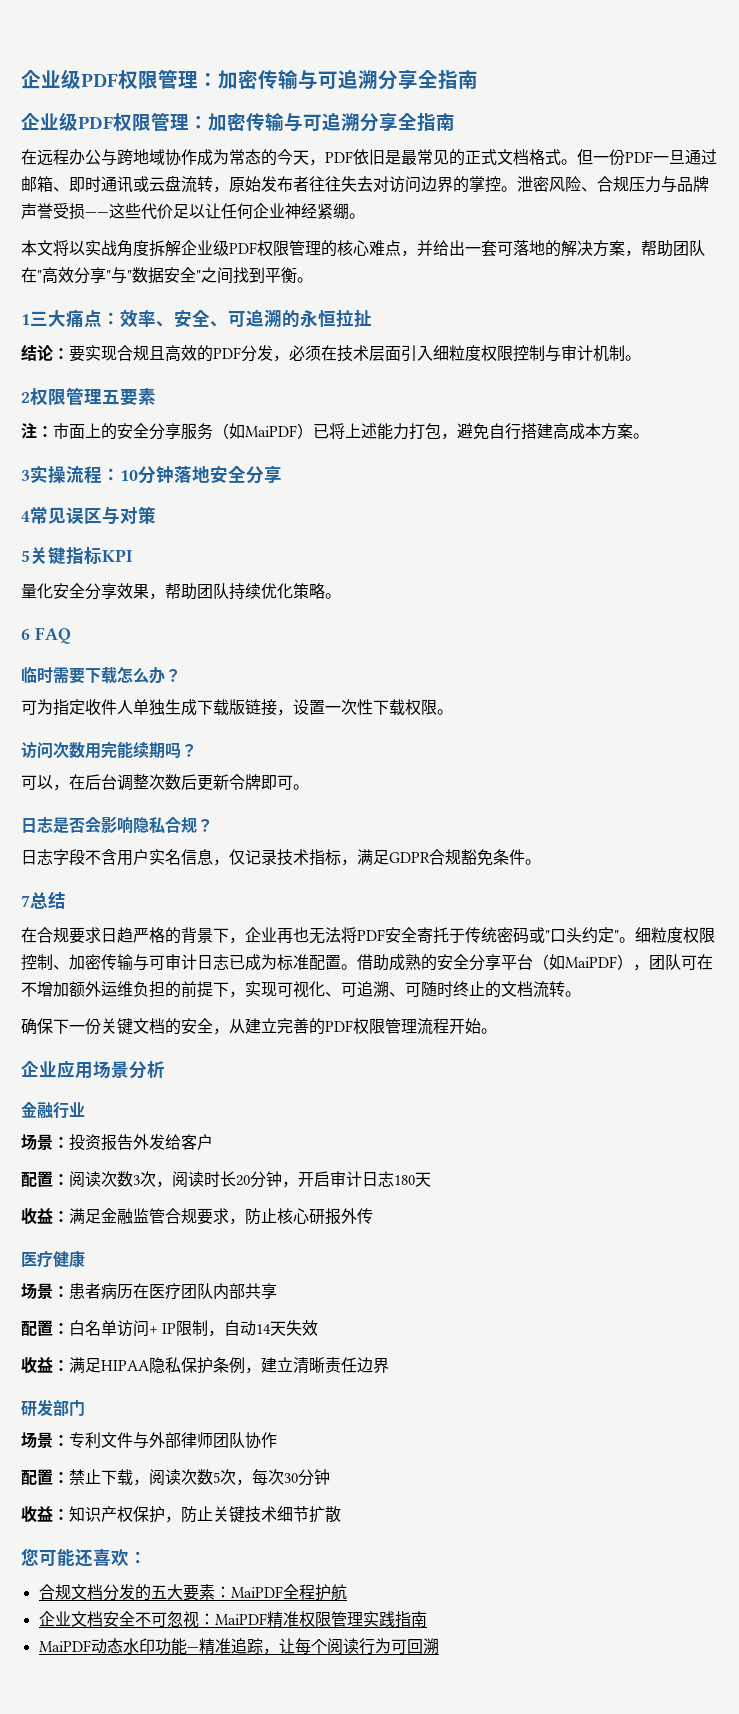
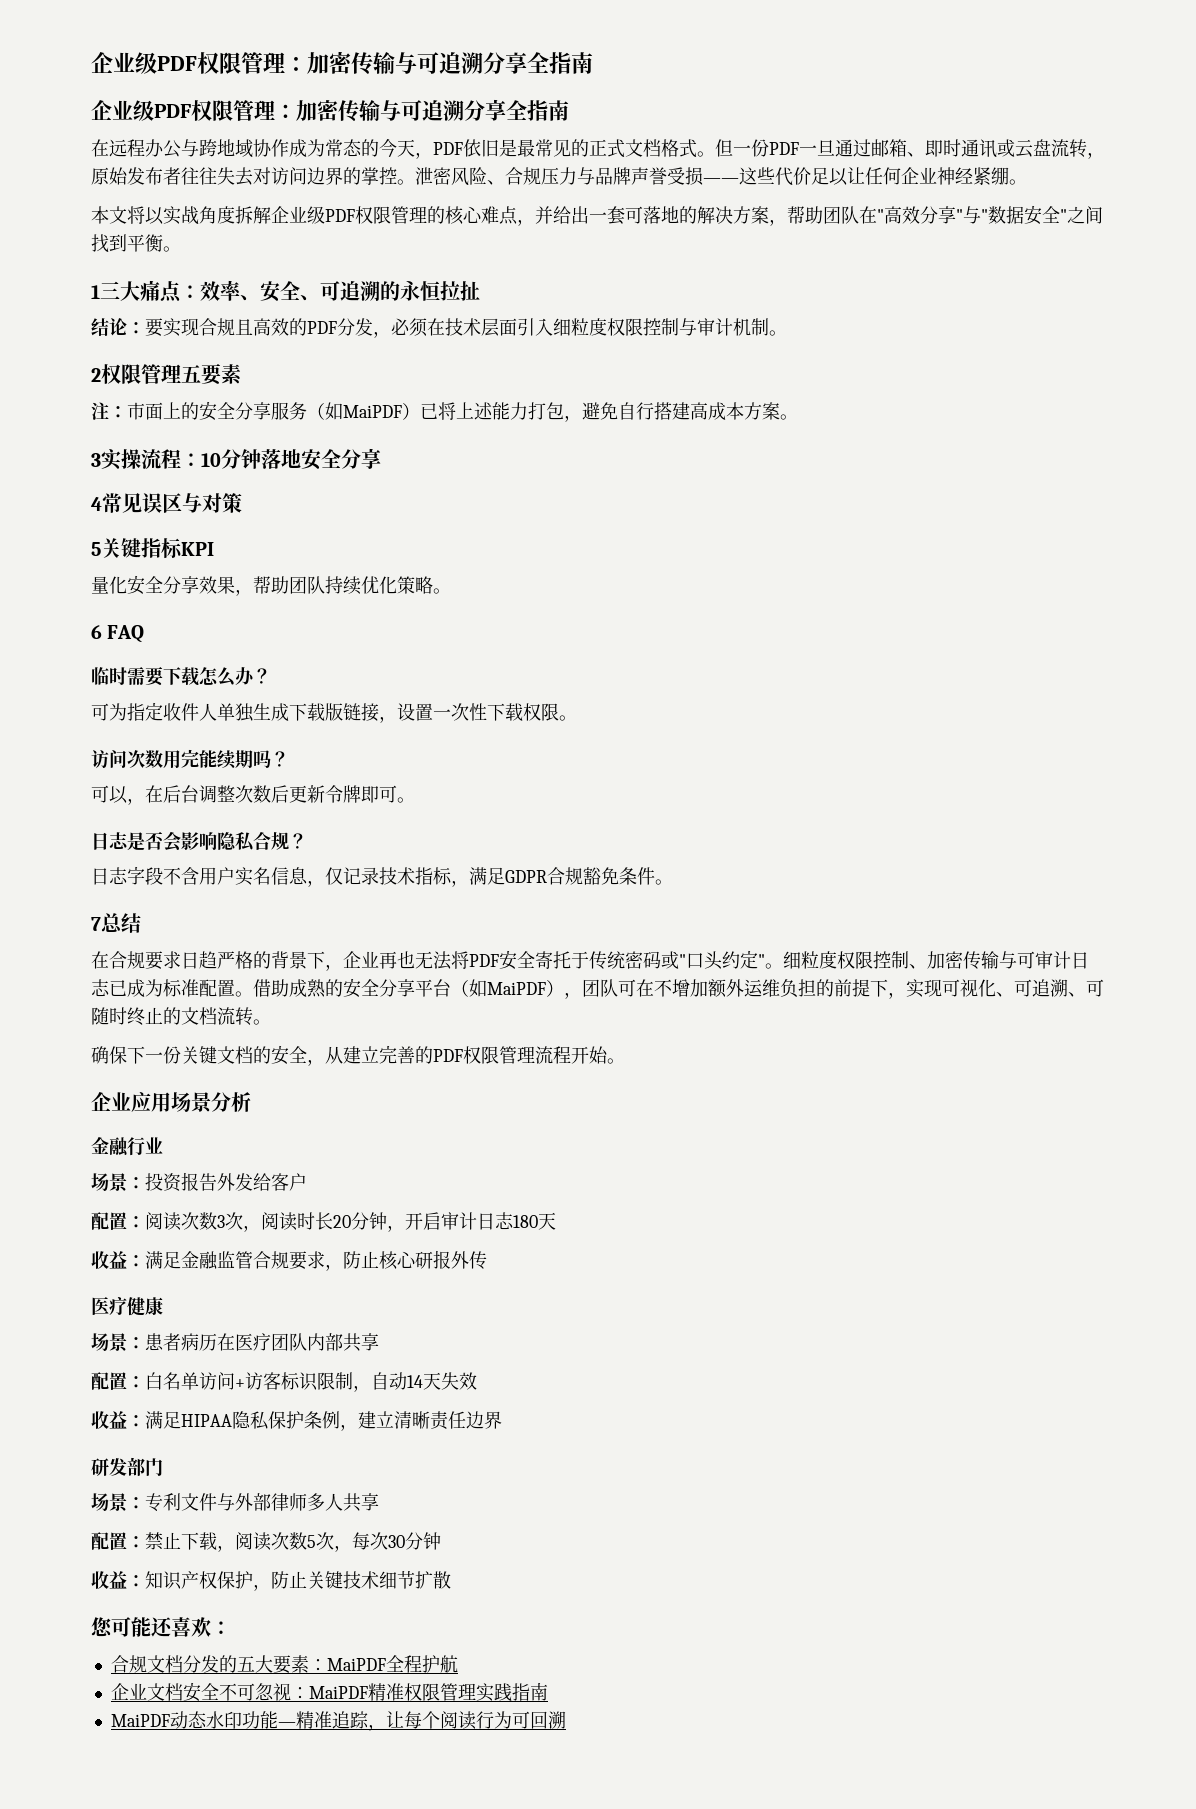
- 配置：白名单访问+ IP限制，自动14天失效
+ 配置：白名单访问+访客标识限制，自动14天失效
- 场景：专利文件与外部律师团队协作
+ 场景：专利文件与外部律师多人共享

